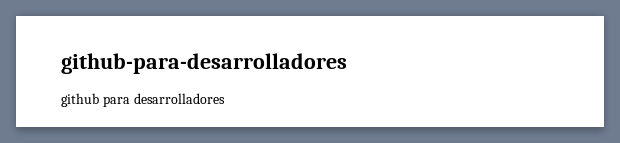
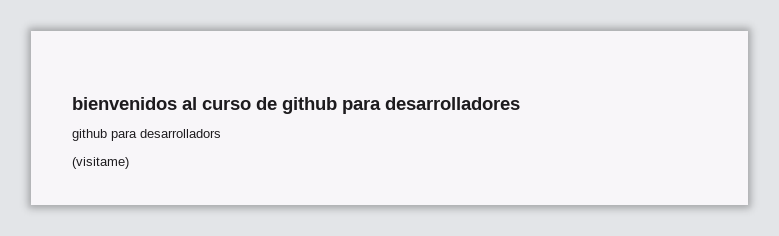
- github-para-desarrolladores
- github para desarrolladores
+ bienvenidos al curso de github para desarrolladores
+ github para desarrolladors
+ (visitame)

